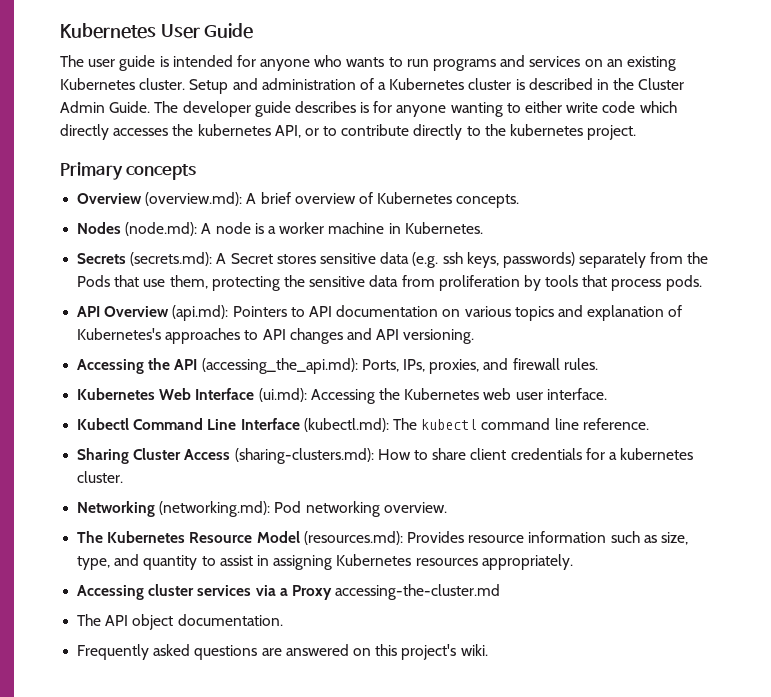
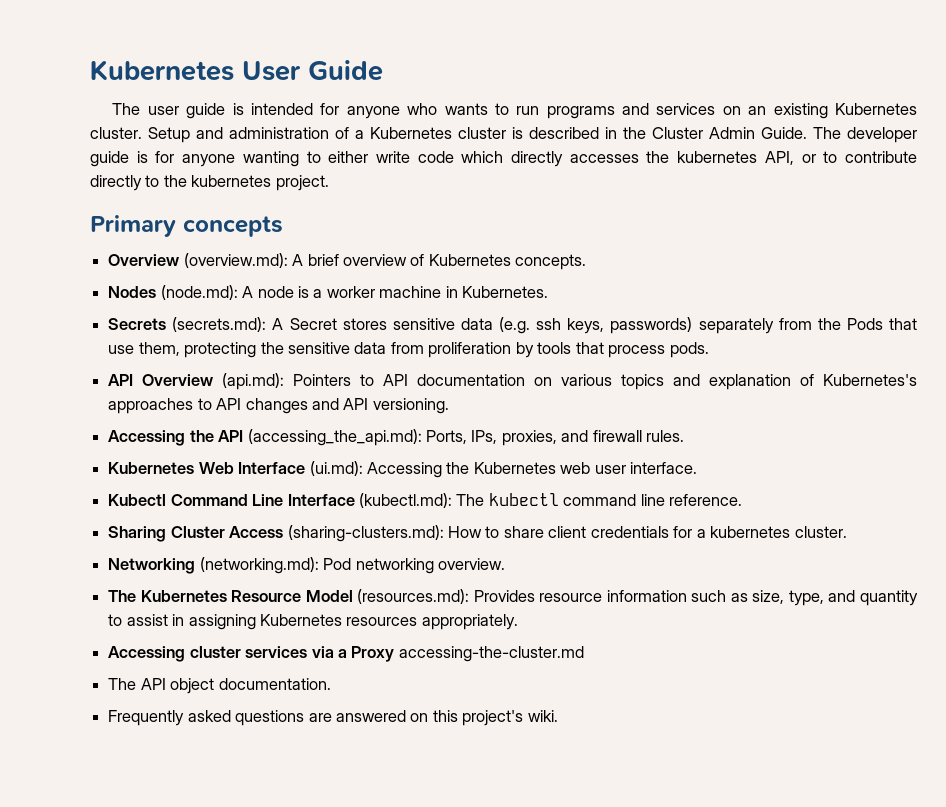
- The developer guide describes is for anyone wanting to either write code which directly accesses the kubernetes API, or to contribute directly to the kubernetes project.
+ The developer guide is for anyone wanting to either write code which directly accesses the kubernetes API, or to contribute directly to the kubernetes project.

